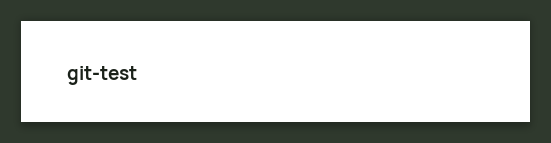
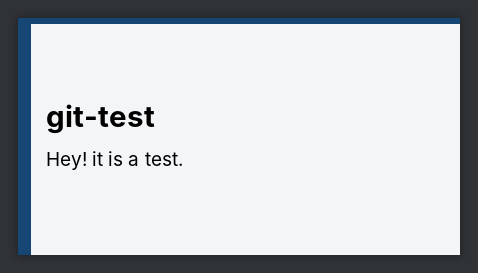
+ Hey! it is a test.

